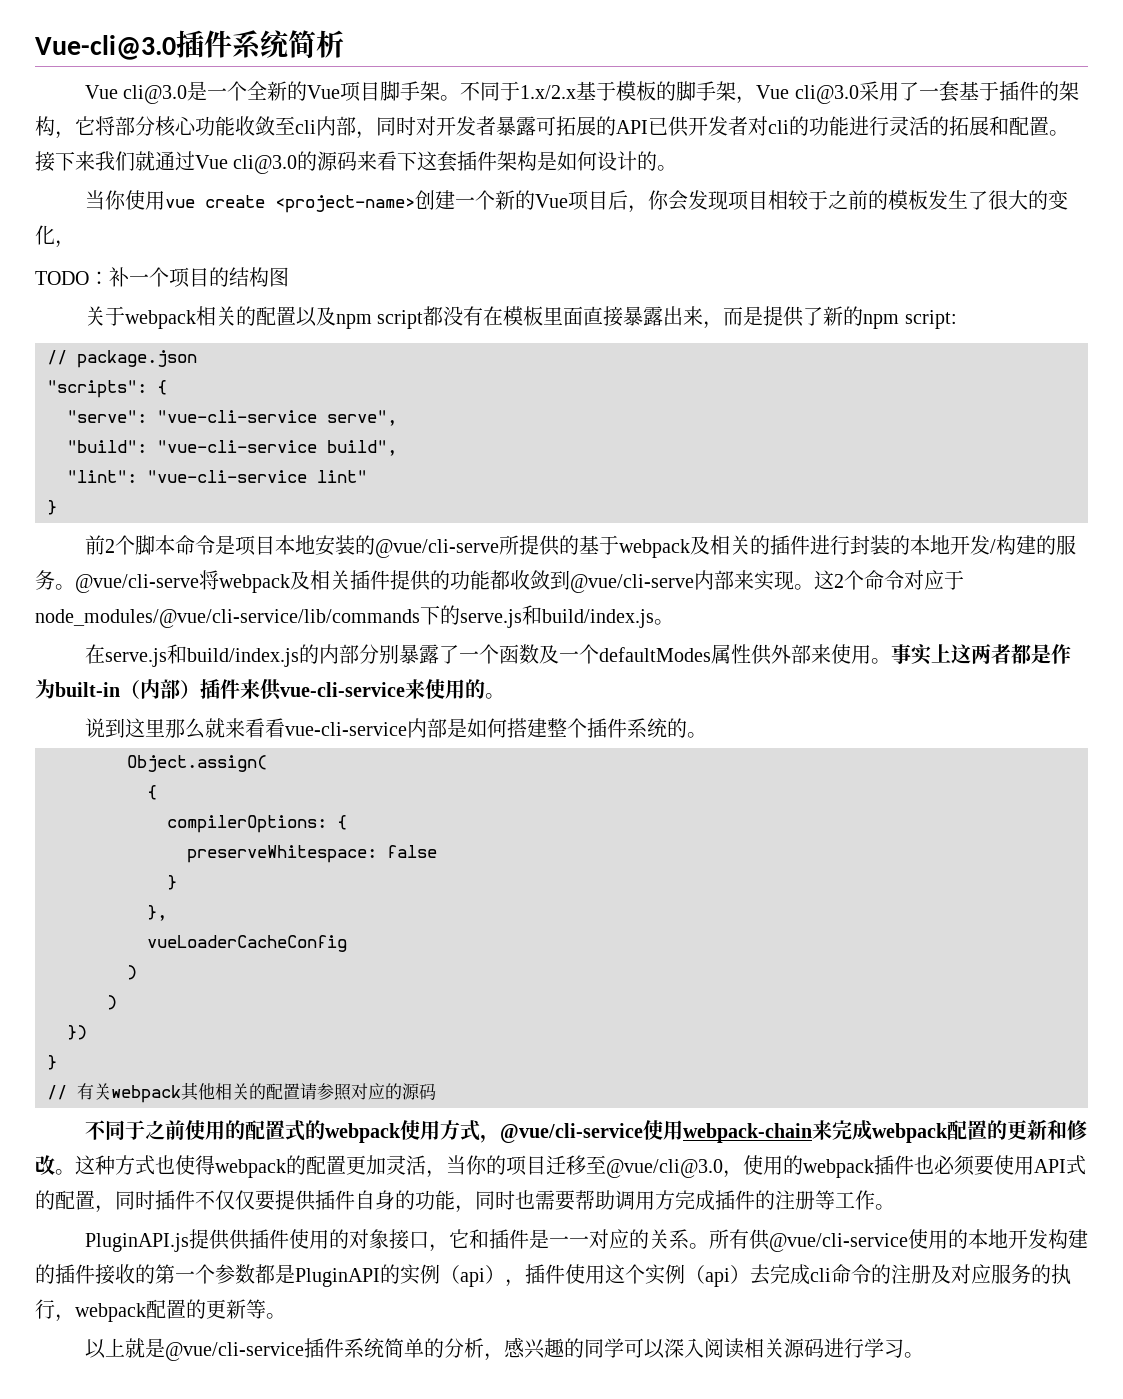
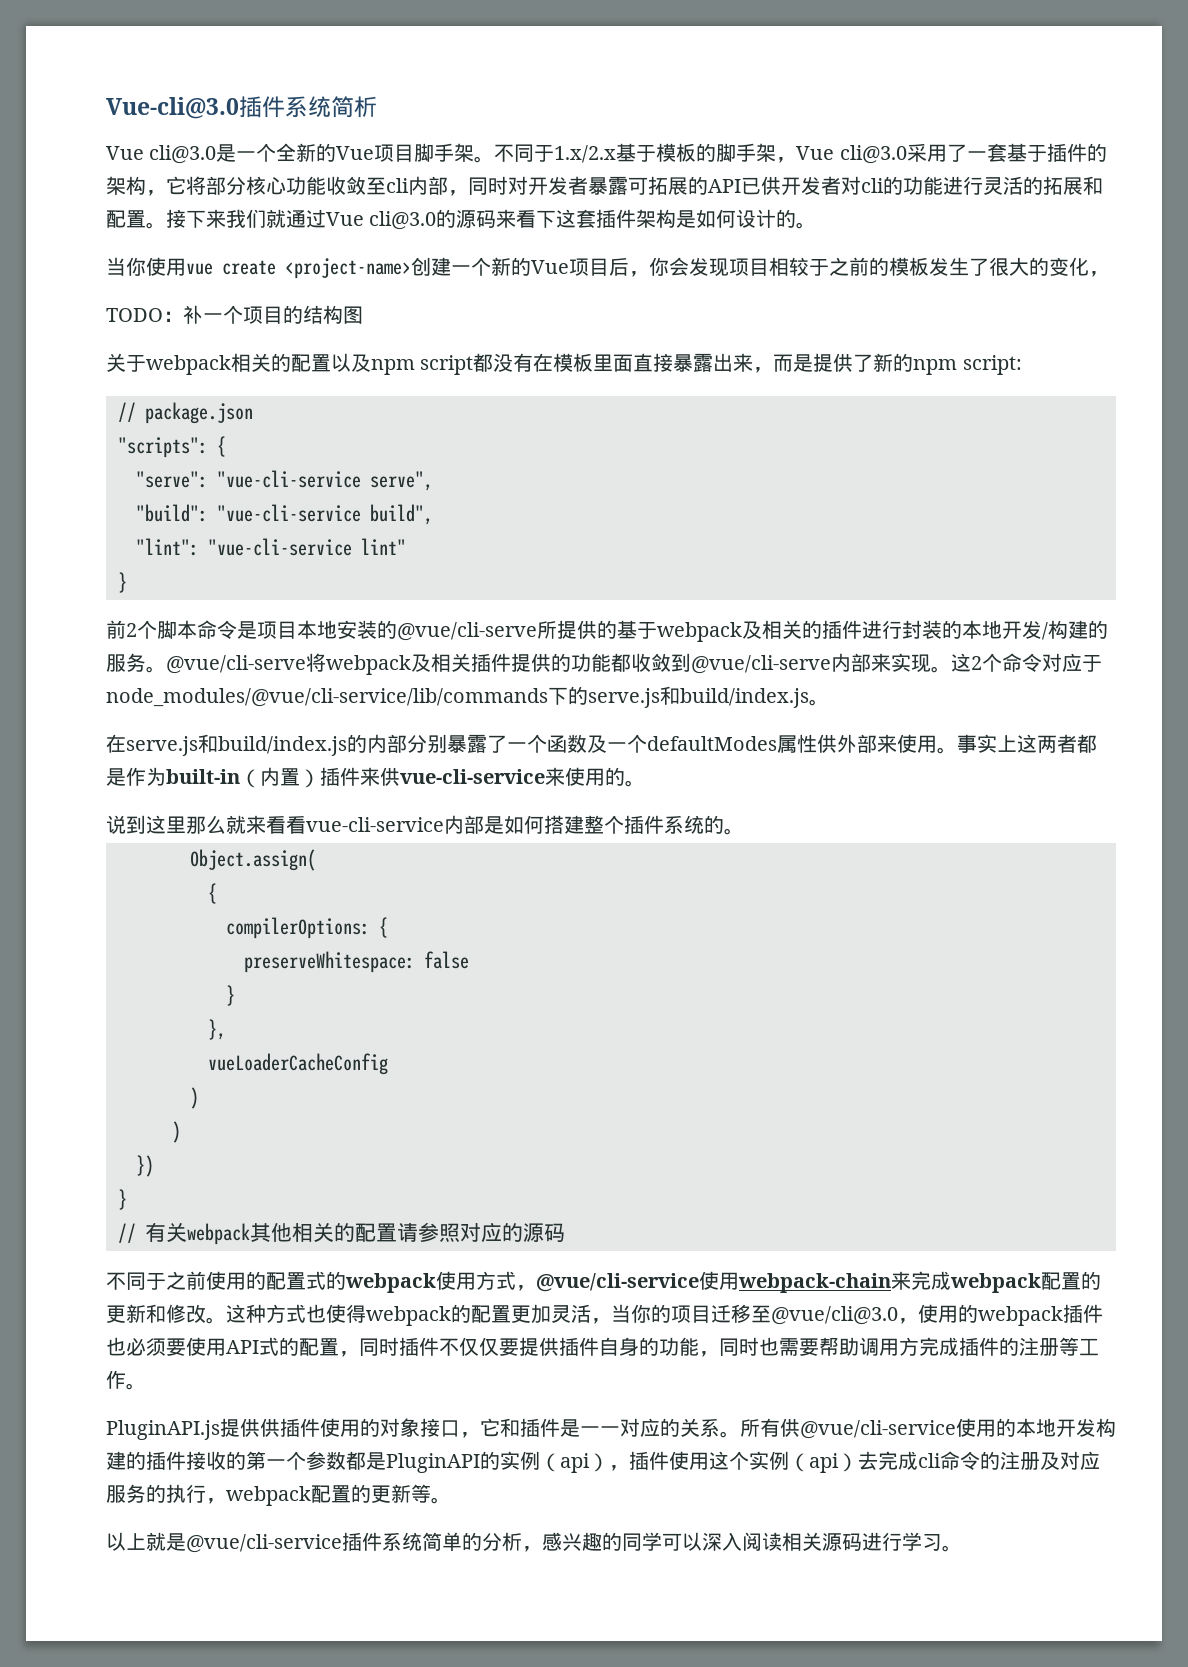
- 事实上这两者都是作为built-in（内部）插件来供vue-cli-service来使用的。
+ 事实上这两者都是作为built-in（内置）插件来供vue-cli-service来使用的。

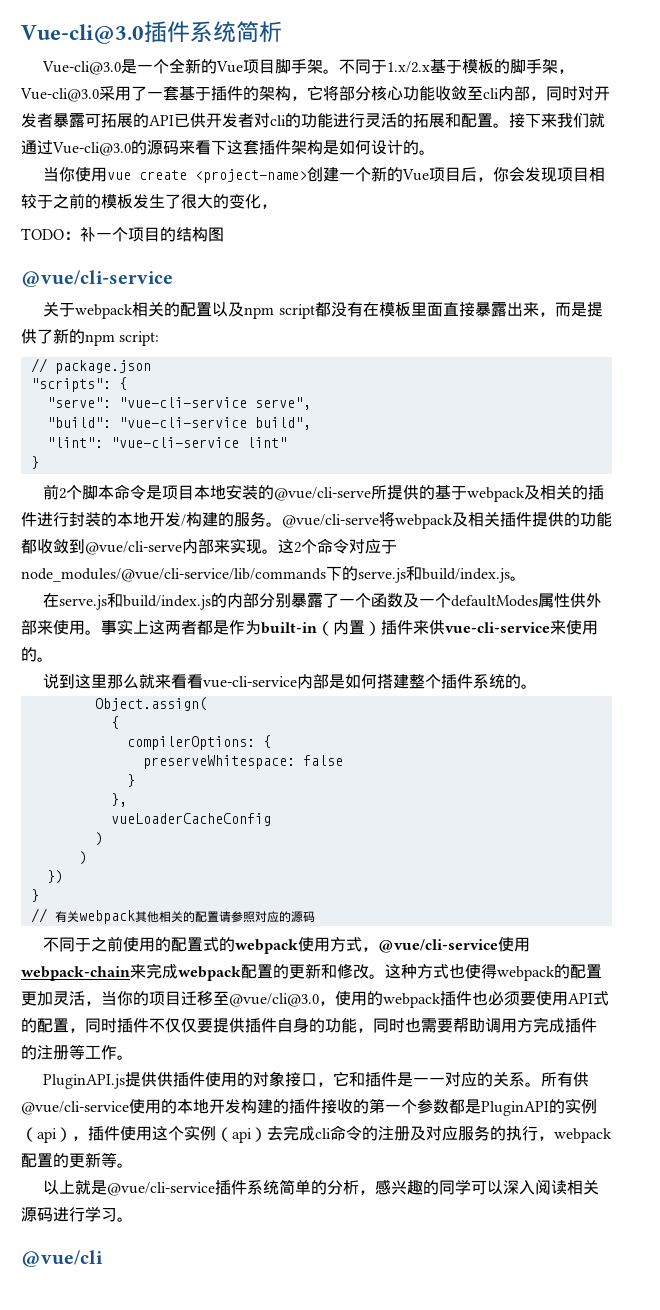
- Vue cli@3.0是一个全新的Vue项目脚手架。
+ Vue-cli@3.0是一个全新的Vue项目脚手架。
- 不同于1.x/2.x基于模板的脚手架，Vue cli@3.0采用了一套基于插件的架构，它将部分核心功能收敛至cli内部，同时对开发者暴露可拓展的API已供开发者对cli的功能进行灵活的拓展和配置。
+ 不同于1.x/2.x基于模板的脚手架，Vue-cli@3.0采用了一套基于插件的架构，它将部分核心功能收敛至cli内部，同时对开发者暴露可拓展的API已供开发者对cli的功能进行灵活的拓展和配置。
- 接下来我们就通过Vue cli@3.0的源码来看下这套插件架构是如何设计的。
+ 接下来我们就通过Vue-cli@3.0的源码来看下这套插件架构是如何设计的。
  TODO：补一个项目的结构图
+ @vue/cli-service
+ @vue/cli

